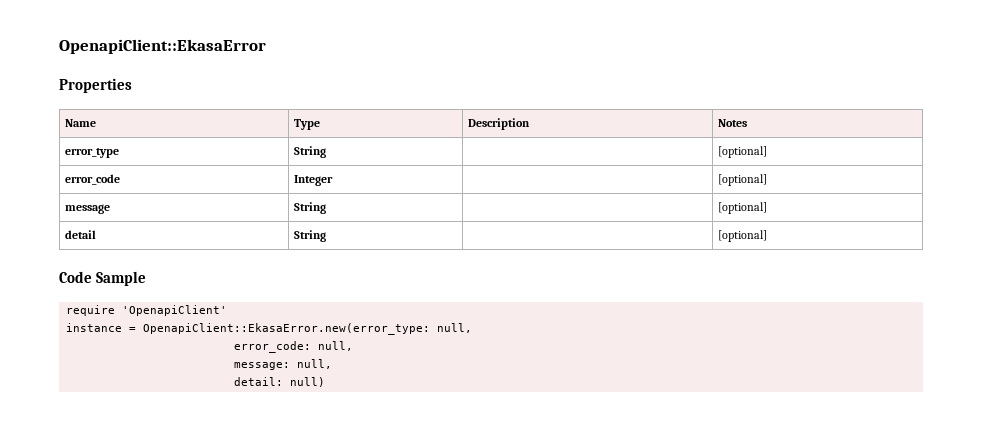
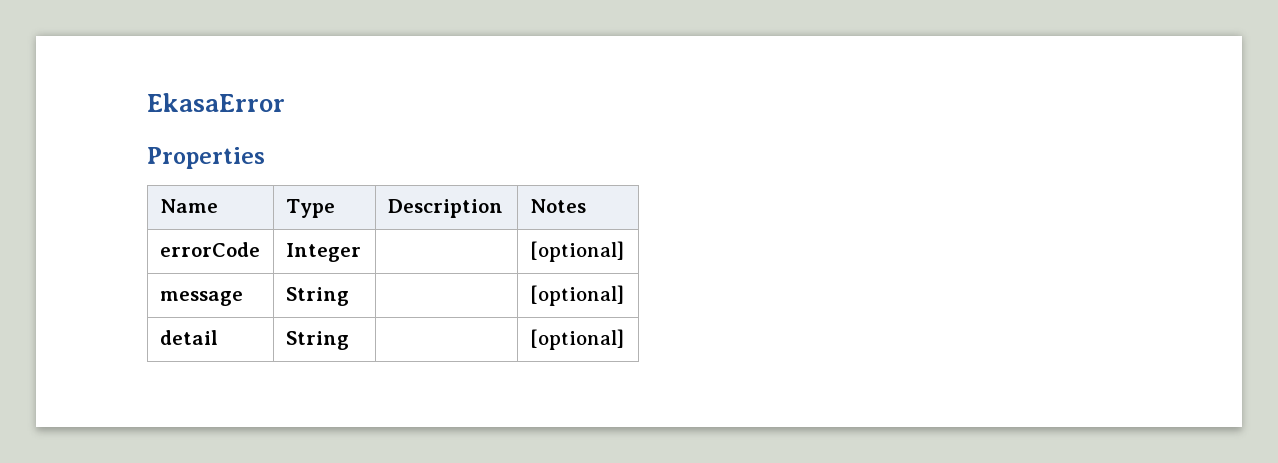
- OpenapiClient::EkasaError
+ EkasaError
- error_type | String | | [optional]
- error_code | Integer | | [optional]
+ errorCode | Integer | | [optional]
- Code Sample
- require 'OpenapiClient'
- instance = OpenapiClient::EkasaError.new(error_type: null,
- error_code: null,
- message: null,
- detail: null)

